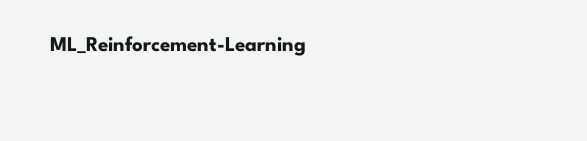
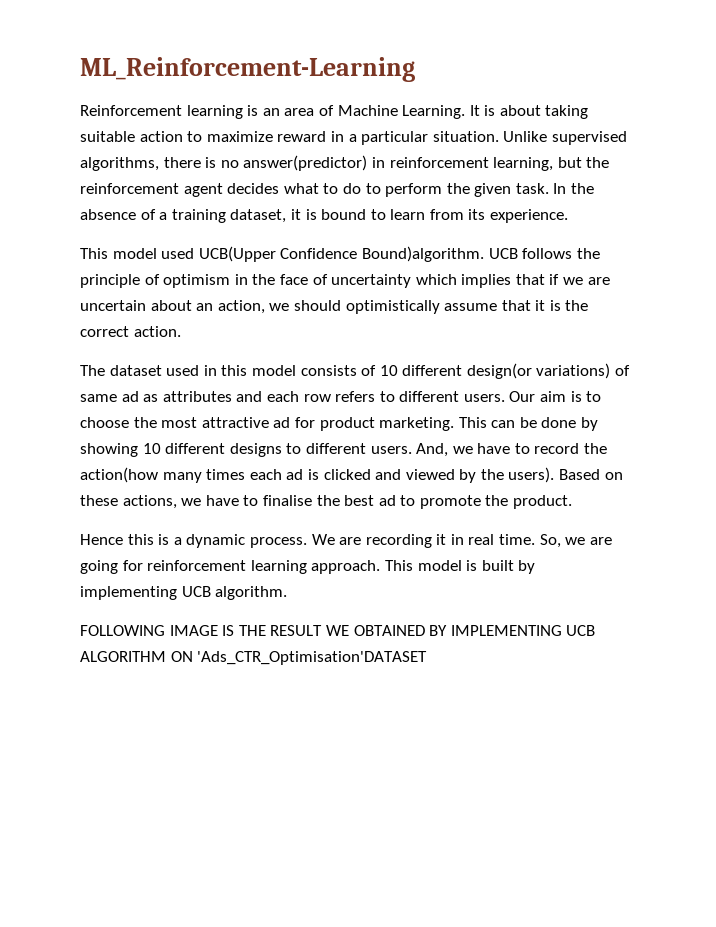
+ Reinforcement learning is an area of Machine Learning. It is about taking suitable action to maximize reward in a particular situation. Unlike supervised algorithms, there is no answer(predictor) in reinforcement learning, but the reinforcement agent decides what to do to perform the given task. In the absence of a training dataset, it is bound to learn from its experience.
+ This model used UCB(Upper Confidence Bound)algorithm. UCB follows the principle of optimism in the face of uncertainty which implies that if we are uncertain about an action, we should optimistically assume that it is the correct action.
+ The dataset used in this model consists of 10 different design(or variations) of same ad as attributes and each row refers to different users. Our aim is to choose the most attractive ad for product marketing. This can be done by showing 10 different designs to different users. And, we have to record the action(how many times each ad is clicked and viewed by the users). Based on these actions, we have to finalise the best ad to promote the product.
+ Hence this is a dynamic process. We are recording it in real time. So, we are going for reinforcement learning approach. This model is built by implementing UCB algorithm.
+ FOLLOWING IMAGE IS THE RESULT WE OBTAINED BY IMPLEMENTING UCB ALGORITHM ON 'Ads_CTR_Optimisation'DATASET

